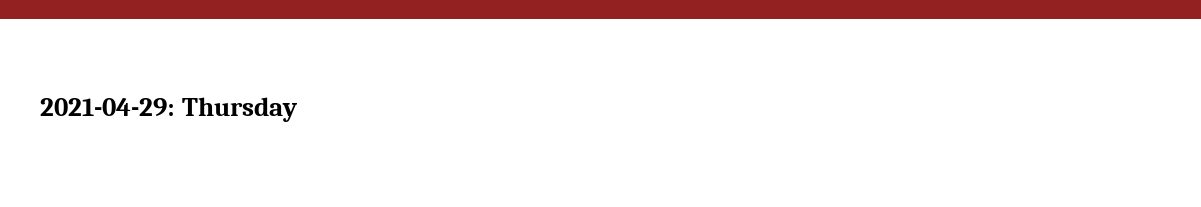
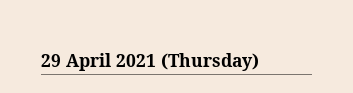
- 2021-04-29: Thursday
+ 29 April 2021 (Thursday)

